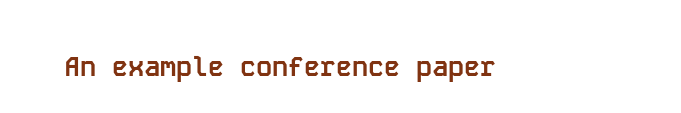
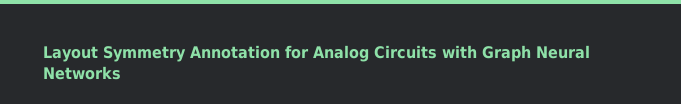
- An example conference paper
+ Layout Symmetry Annotation for Analog Circuits with Graph Neural Networks

